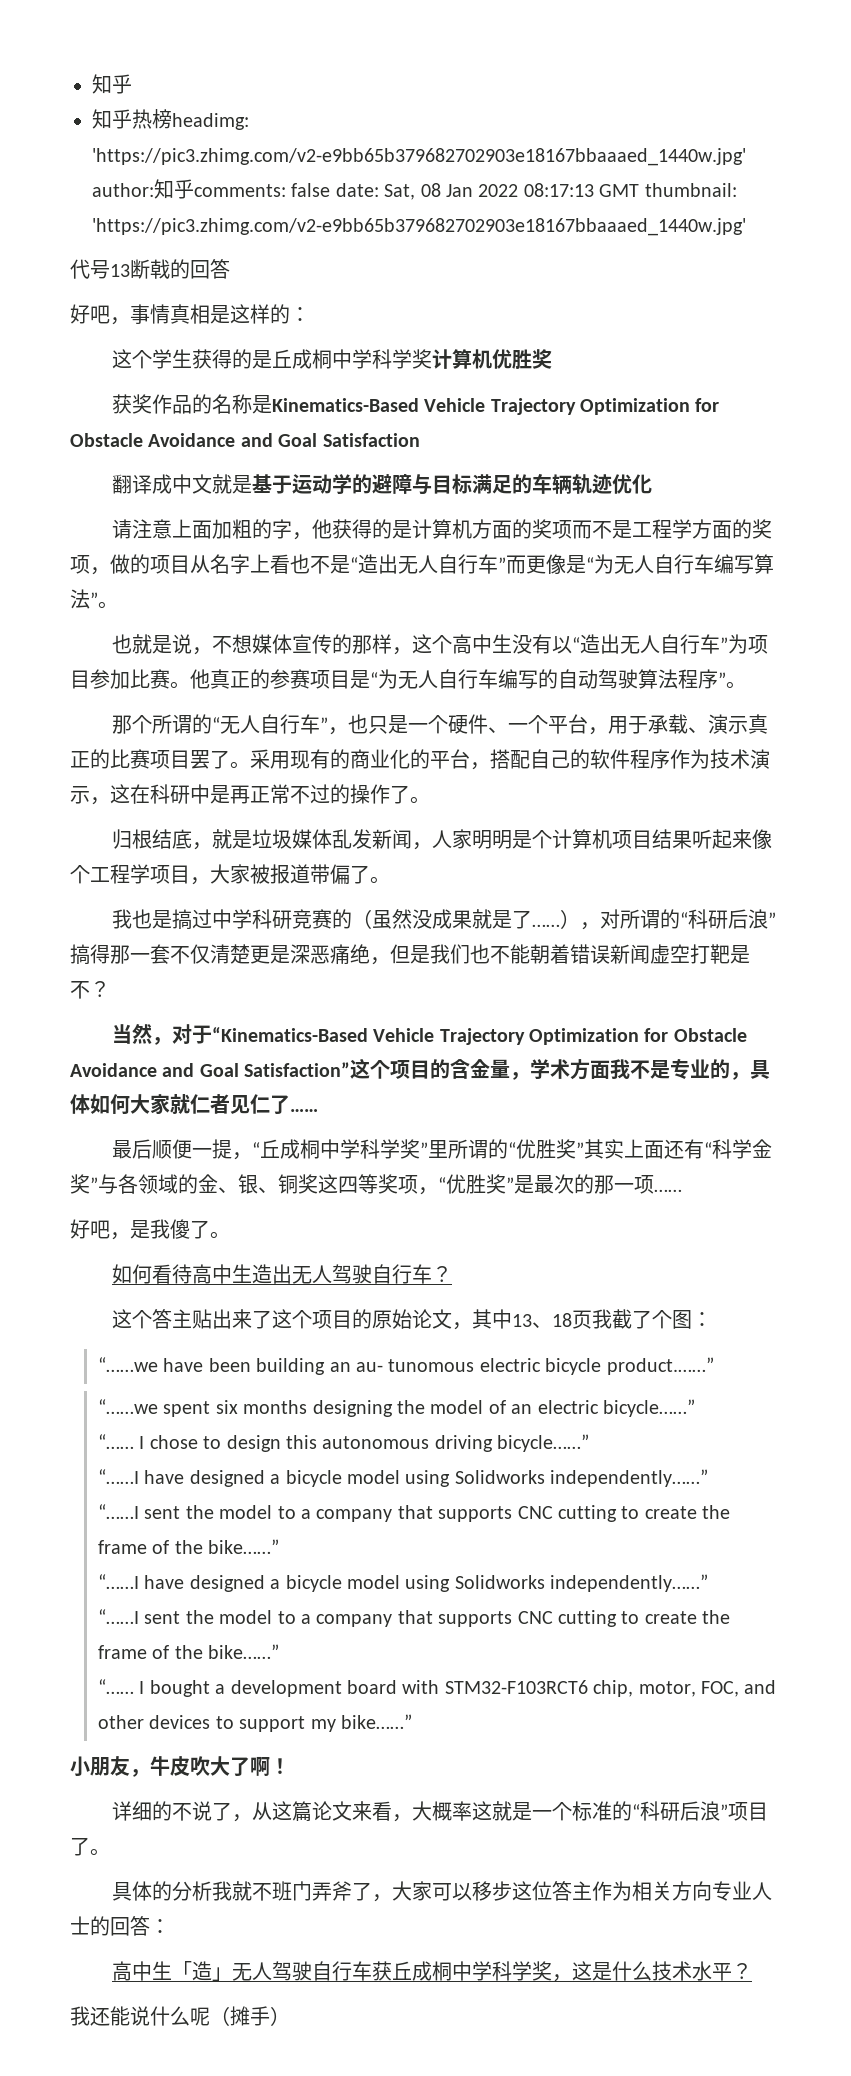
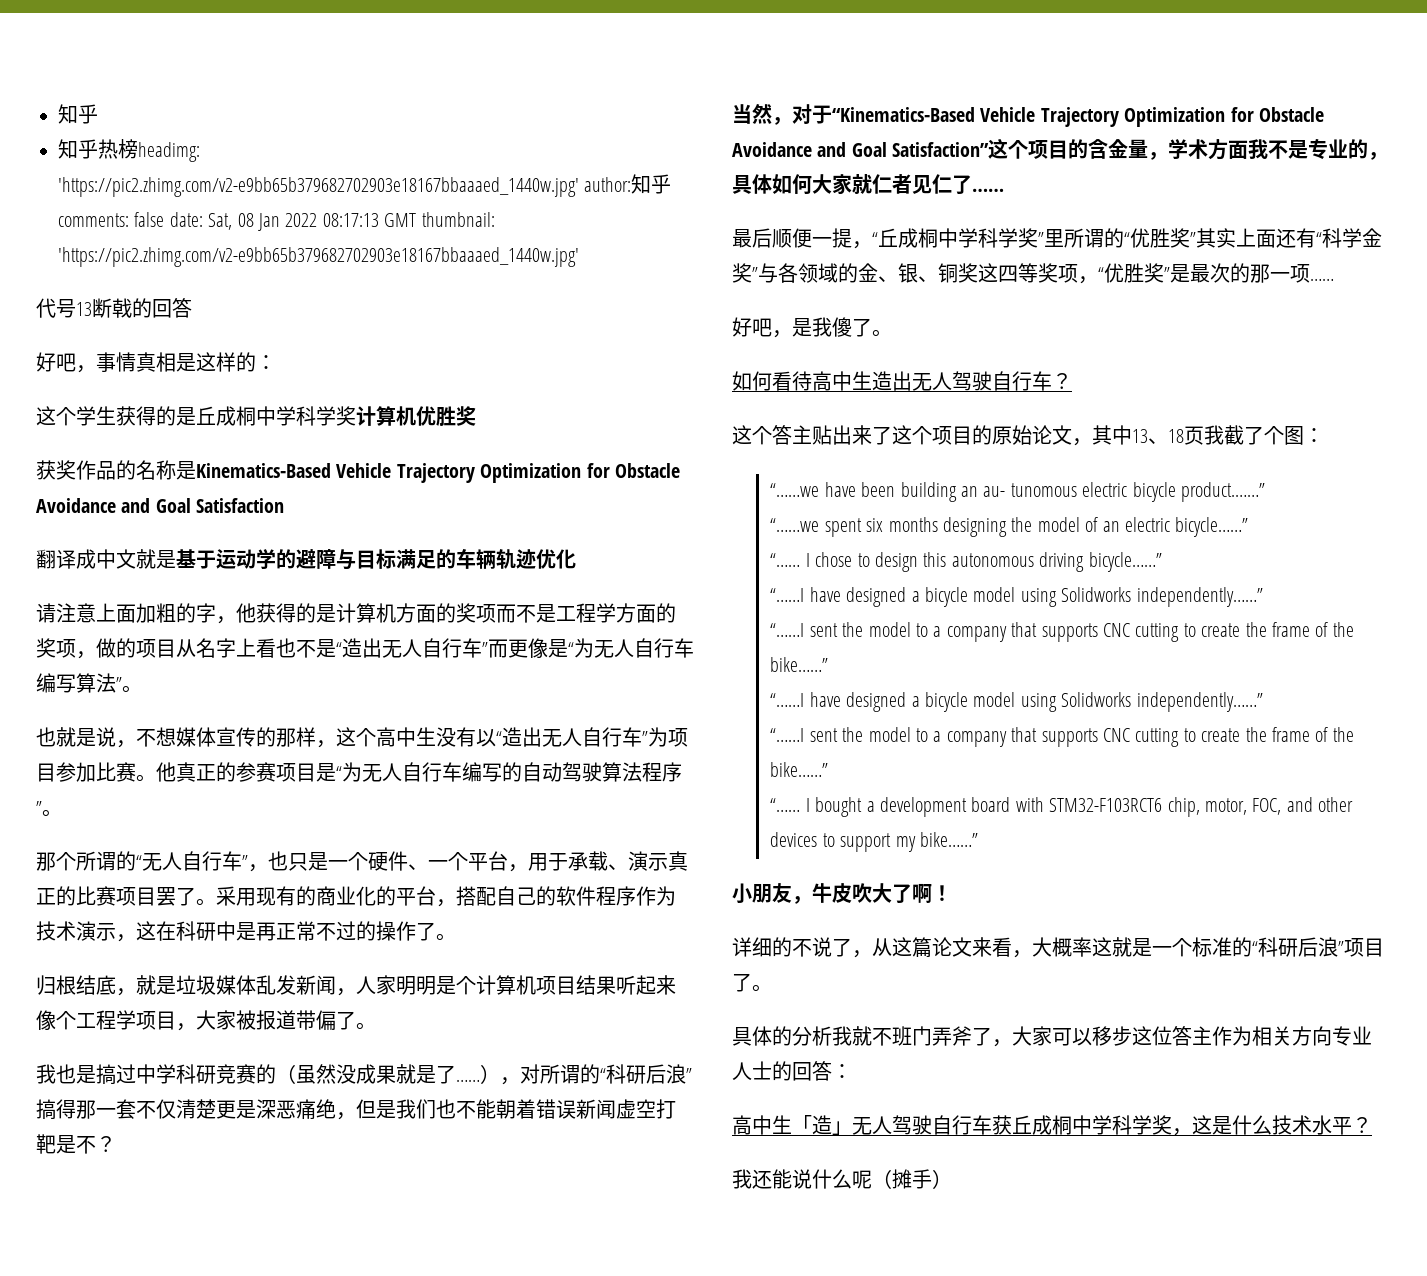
- 知乎热榜headimg: 'https://pic3.zhimg.com/v2-e9bb65b379682702903e18167bbaaaed_1440w.jpg' author:知乎comments: false date: Sat, 08 Jan 2022 08:17:13 GMT thumbnail: 'https://pic3.zhimg.com/v2-e9bb65b379682702903e18167bbaaaed_1440w.jpg'
+ 知乎热榜headimg: 'https://pic2.zhimg.com/v2-e9bb65b379682702903e18167bbaaaed_1440w.jpg' author:知乎comments: false date: Sat, 08 Jan 2022 08:17:13 GMT thumbnail: 'https://pic2.zhimg.com/v2-e9bb65b379682702903e18167bbaaaed_1440w.jpg'

